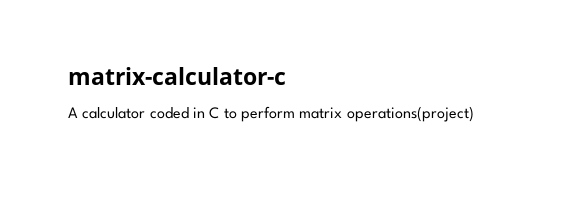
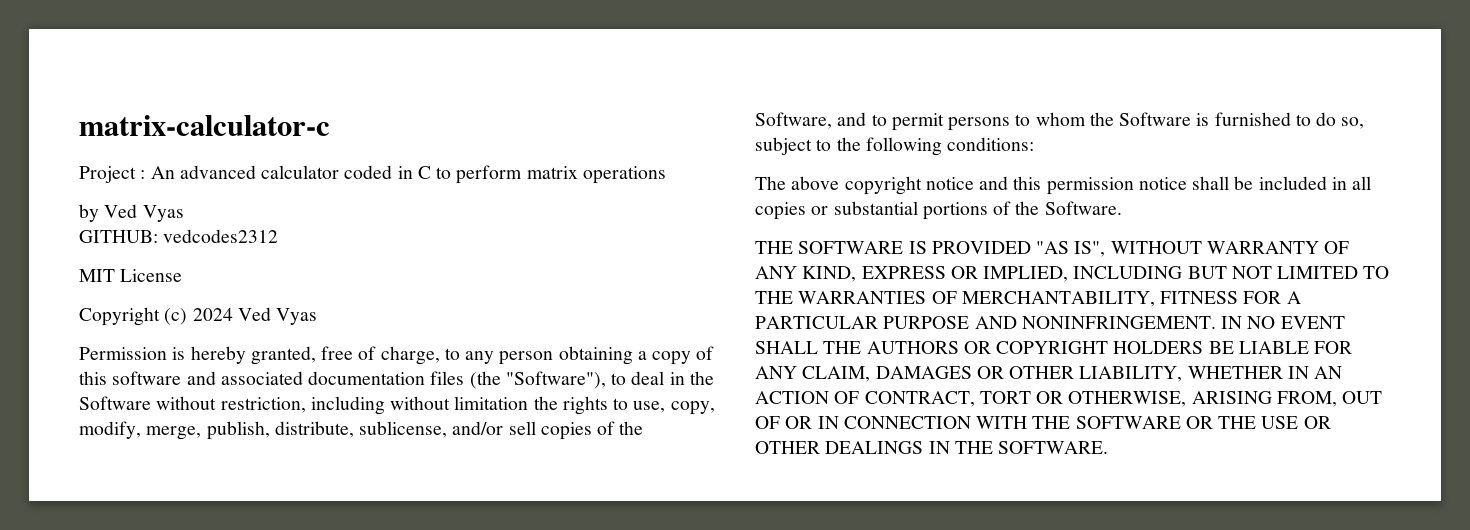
- A calculator coded in C to perform matrix operations(project)
+ Project : An advanced calculator coded in C to perform matrix operations
+ by Ved Vyas
+ GITHUB: vedcodes2312
+ MIT License
+ Copyright (c) 2024 Ved Vyas
+ Permission is hereby granted, free of charge, to any person obtaining a copy of this software and associated documentation files (the "Software"), to deal in the Software without restriction, including without limitation the rights to use, copy, modify, merge, publish, distribute, sublicense, and/or sell copies of the Software, and to permit persons to whom the Software is furnished to do so, subject to the following conditions:
+ The above copyright notice and this permission notice shall be included in all copies or substantial portions of the Software.
+ THE SOFTWARE IS PROVIDED "AS IS", WITHOUT WARRANTY OF ANY KIND, EXPRESS OR IMPLIED, INCLUDING BUT NOT LIMITED TO THE WARRANTIES OF MERCHANTABILITY, FITNESS FOR A PARTICULAR PURPOSE AND NONINFRINGEMENT. IN NO EVENT SHALL THE AUTHORS OR COPYRIGHT HOLDERS BE LIABLE FOR ANY CLAIM, DAMAGES OR OTHER LIABILITY, WHETHER IN AN ACTION OF CONTRACT, TORT OR OTHERWISE, ARISING FROM, OUT OF OR IN CONNECTION WITH THE SOFTWARE OR THE USE OR OTHER DEALINGS IN THE SOFTWARE.

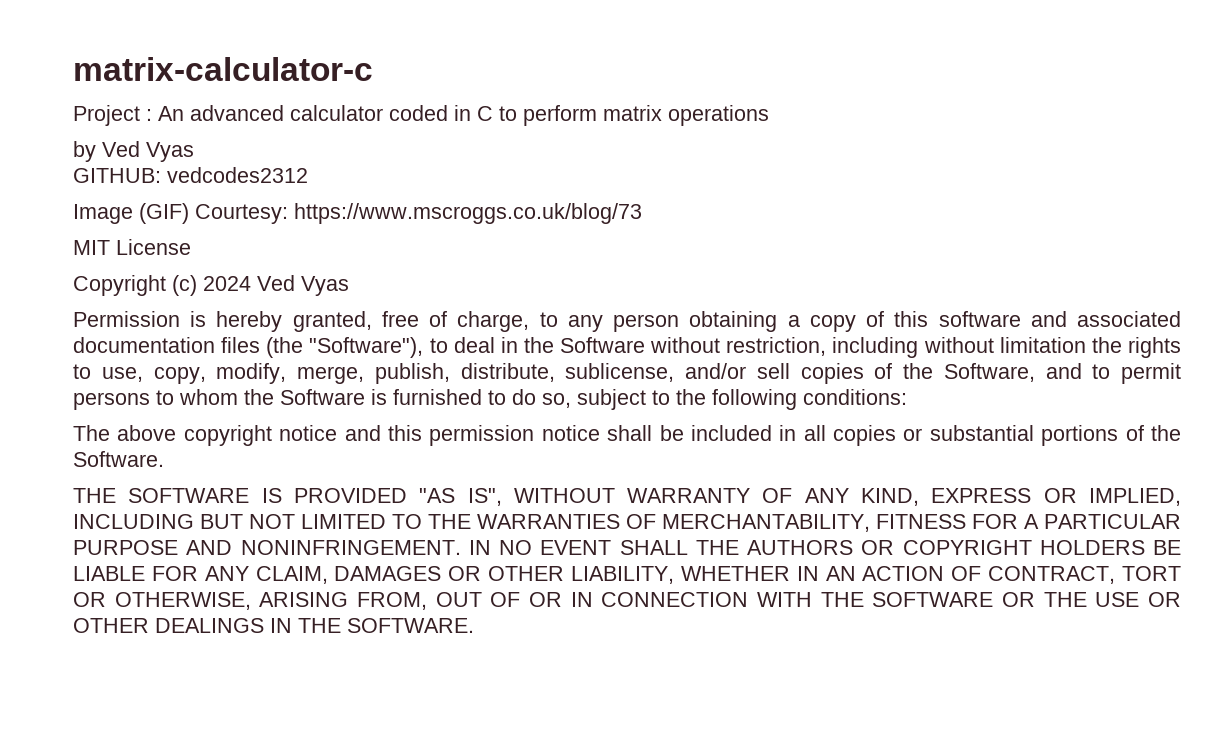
+ Image (GIF) Courtesy: https://www.mscroggs.co.uk/blog/73

